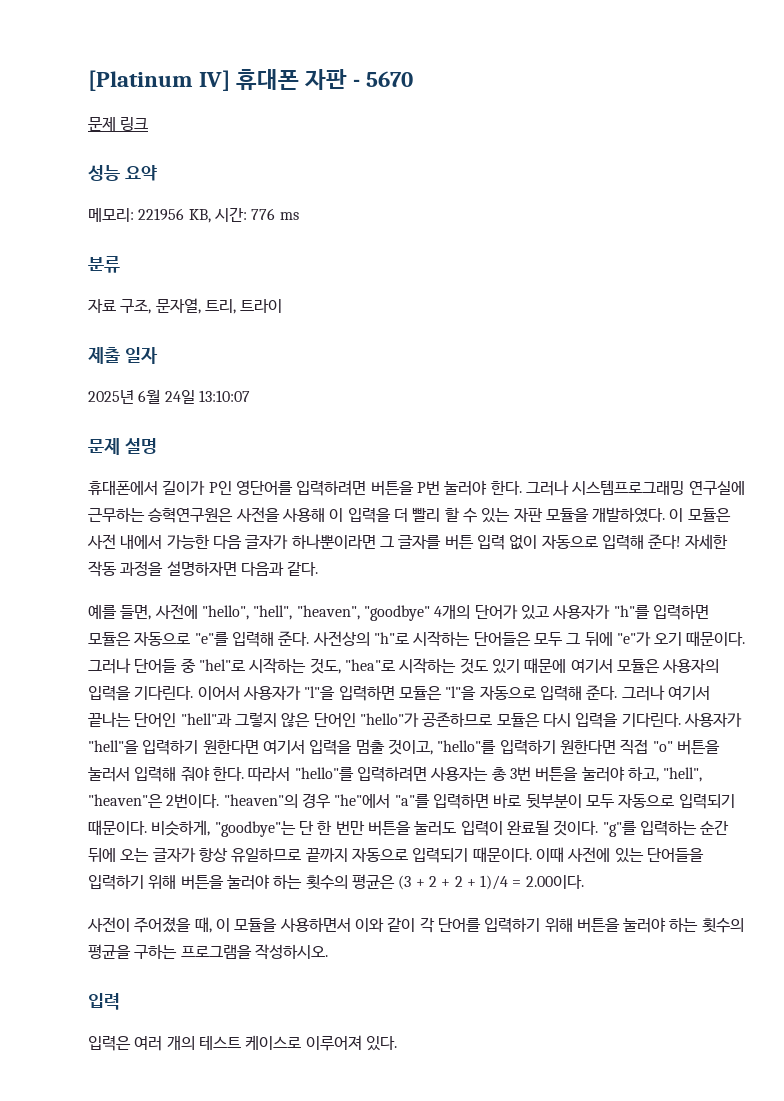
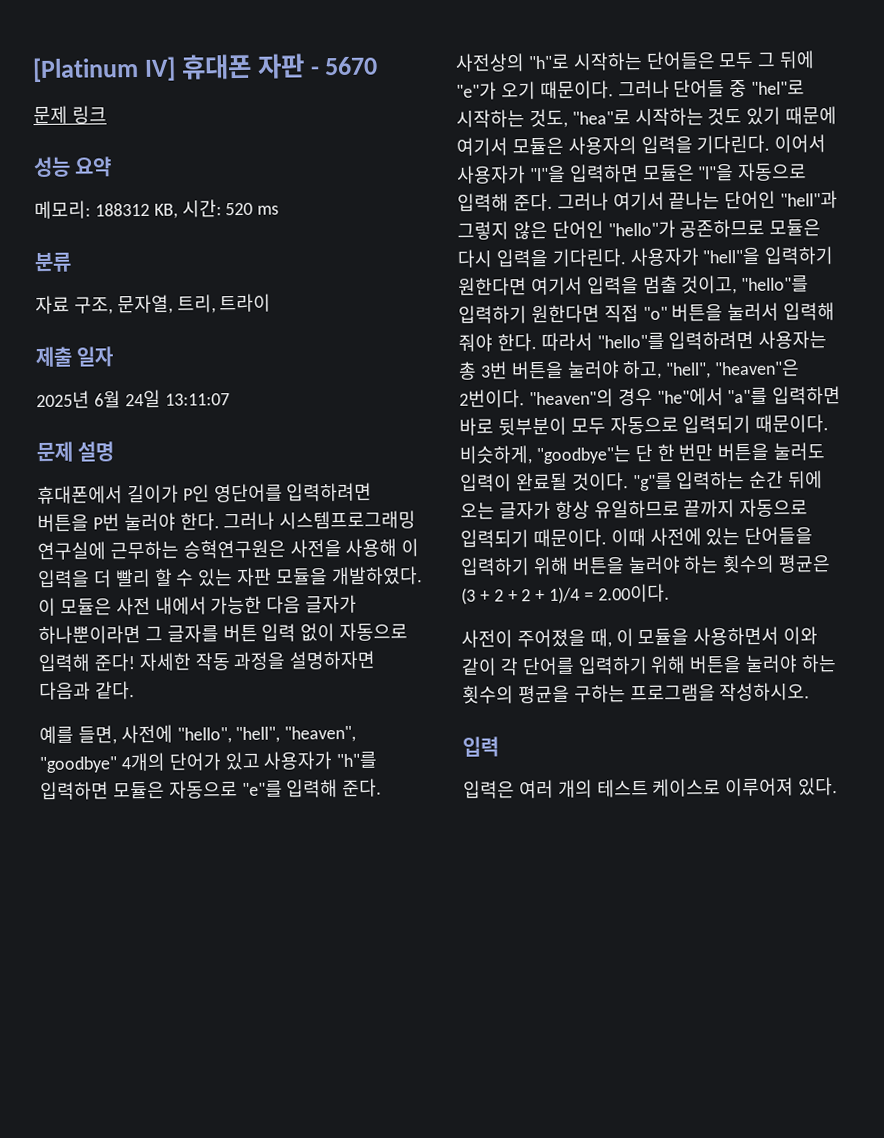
- 메모리: 221956 KB, 시간: 776 ms
+ 메모리: 188312 KB, 시간: 520 ms
- 2025년 6월 24일 13:10:07
+ 2025년 6월 24일 13:11:07

